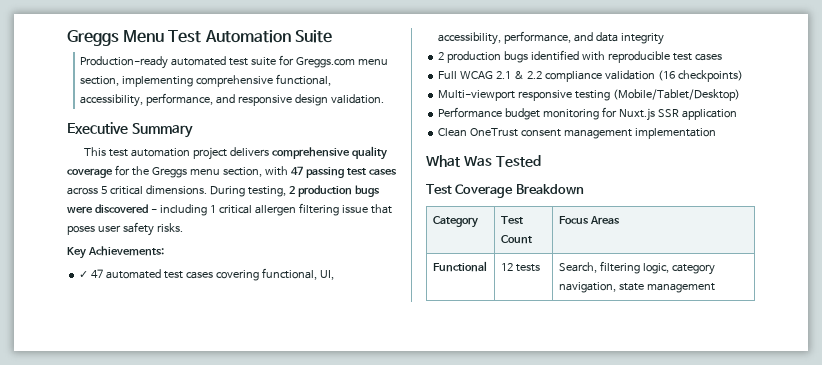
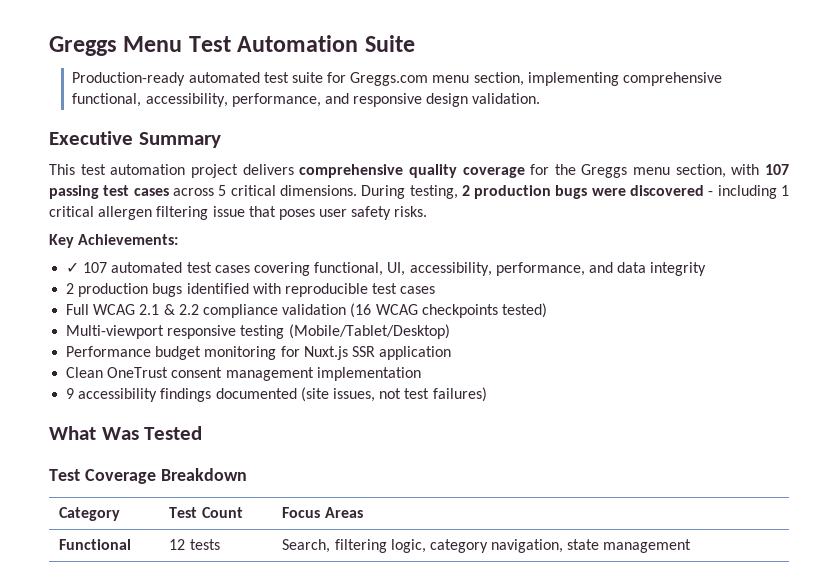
- This test automation project delivers comprehensive quality coverage for the Greggs menu section, with 47 passing test cases across 5 critical dimensions.
+ This test automation project delivers comprehensive quality coverage for the Greggs menu section, with 107 passing test cases across 5 critical dimensions.
- ✓ 47 automated test cases covering functional, UI, accessibility, performance, and data integrity
+ ✓ 107 automated test cases covering functional, UI, accessibility, performance, and data integrity
- Full WCAG 2.1 & 2.2 compliance validation (16 checkpoints)
+ Full WCAG 2.1 & 2.2 compliance validation (16 WCAG checkpoints tested)
+ 9 accessibility findings documented (site issues, not test failures)

